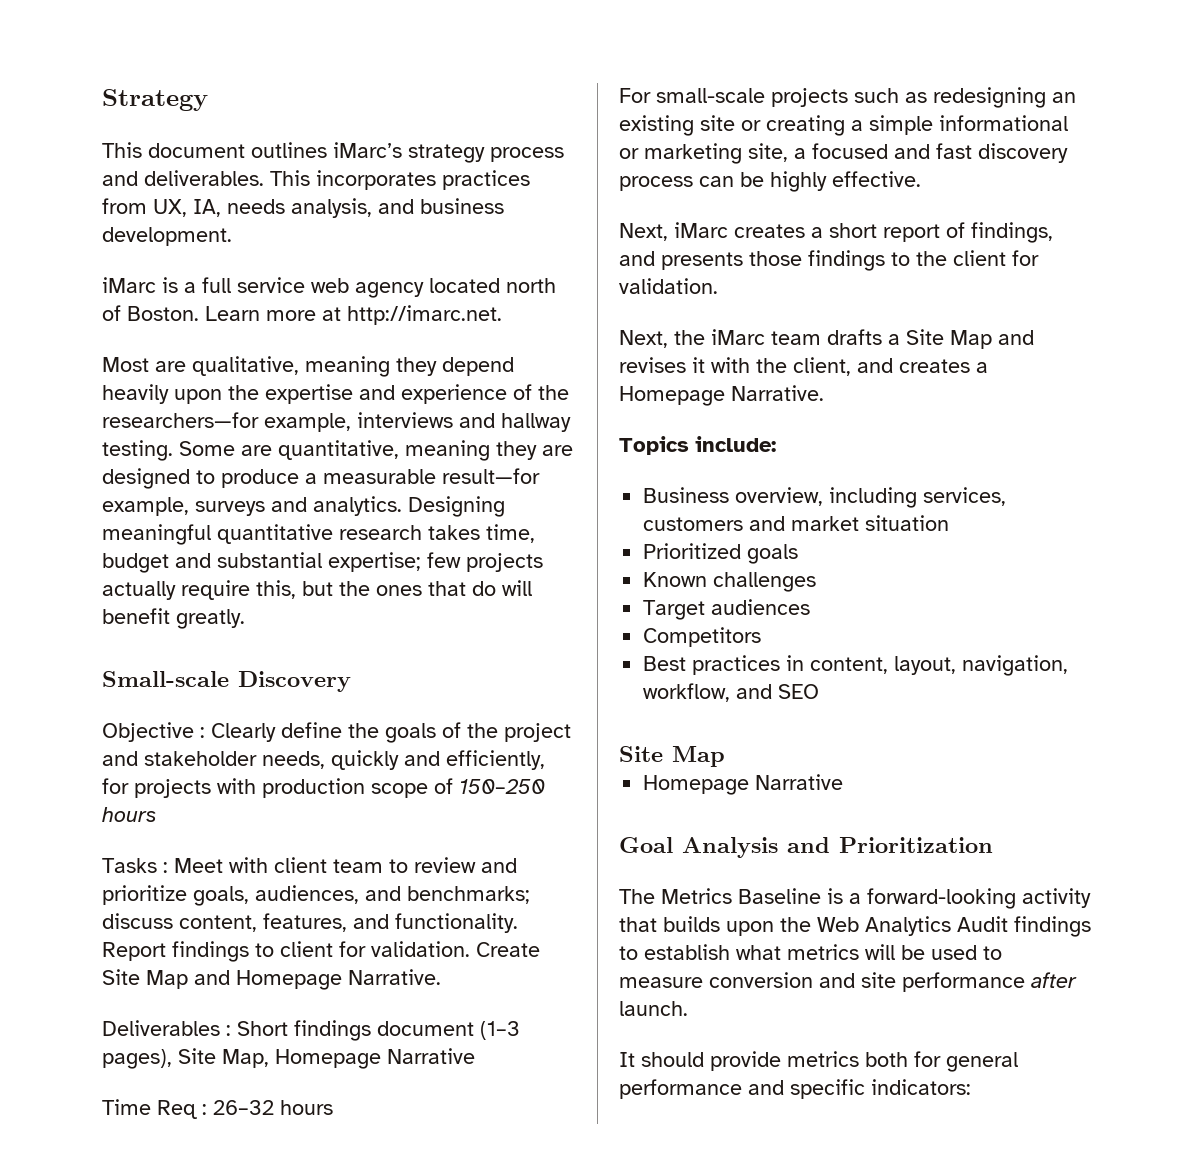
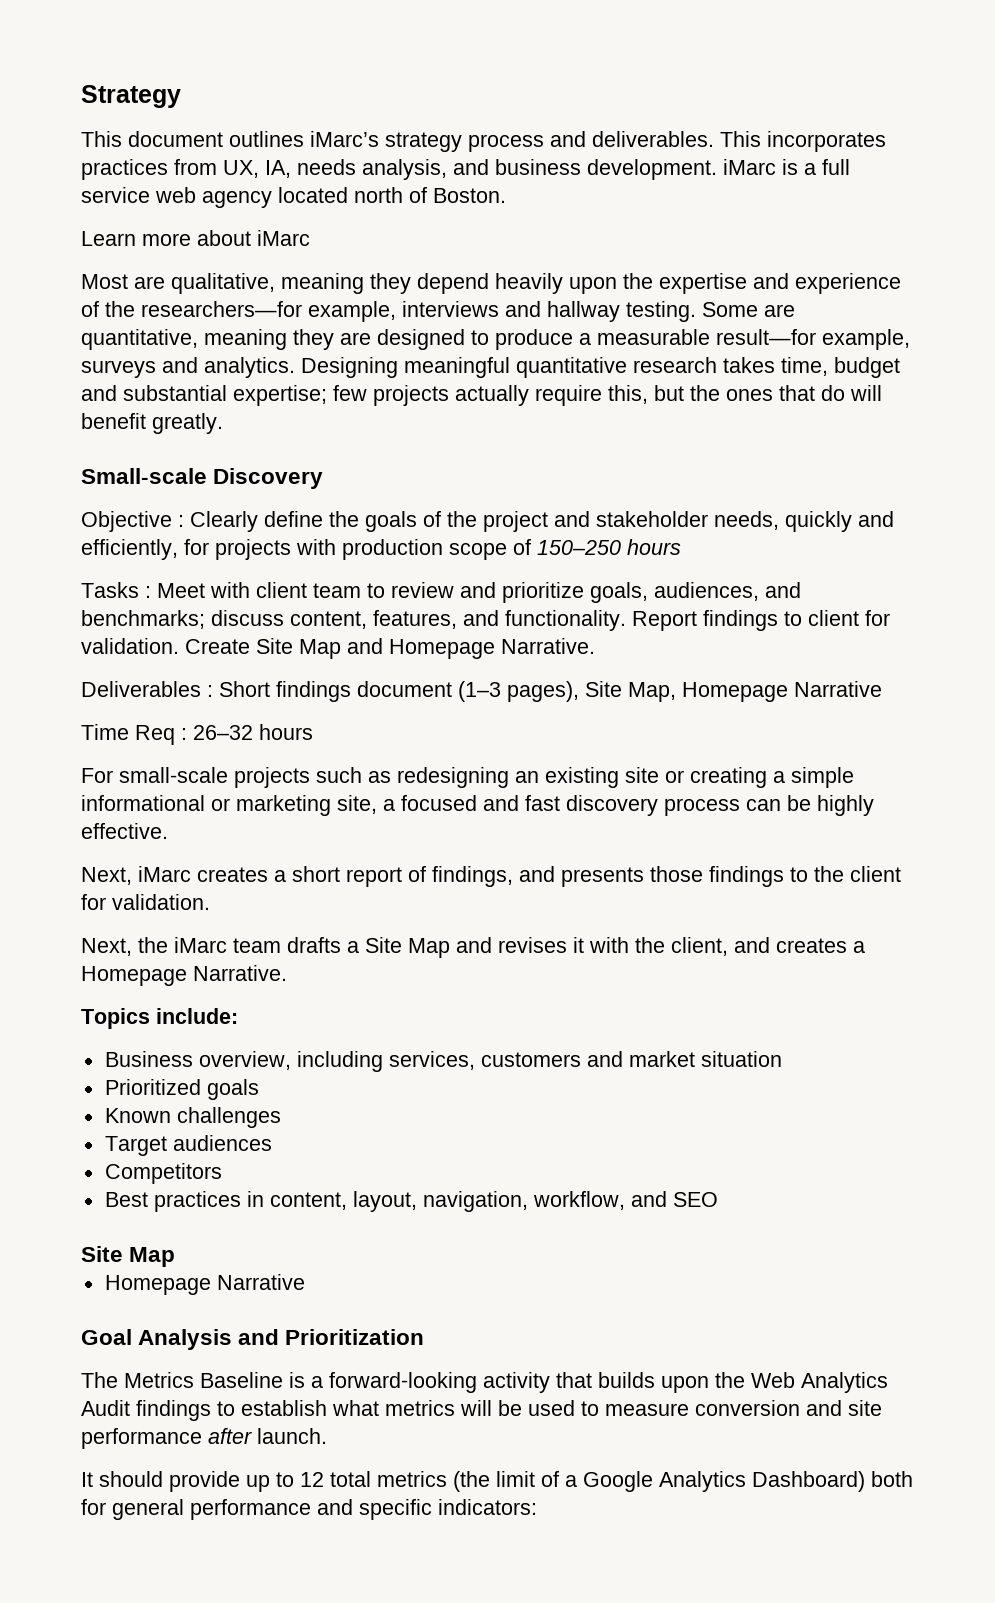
- This incorporates practices from UX, IA, needs analysis, and business development.
- iMarc is a full service web agency located north of Boston. Learn more at http://imarc.net.
+ This incorporates practices from UX, IA, needs analysis, and business development. iMarc is a full service web agency located north of Boston.
+ Learn more about iMarc
- It should provide metrics both for general performance and specific indicators:
+ It should provide up to 12 total metrics (the limit of a Google Analytics Dashboard) both for general performance and specific indicators:

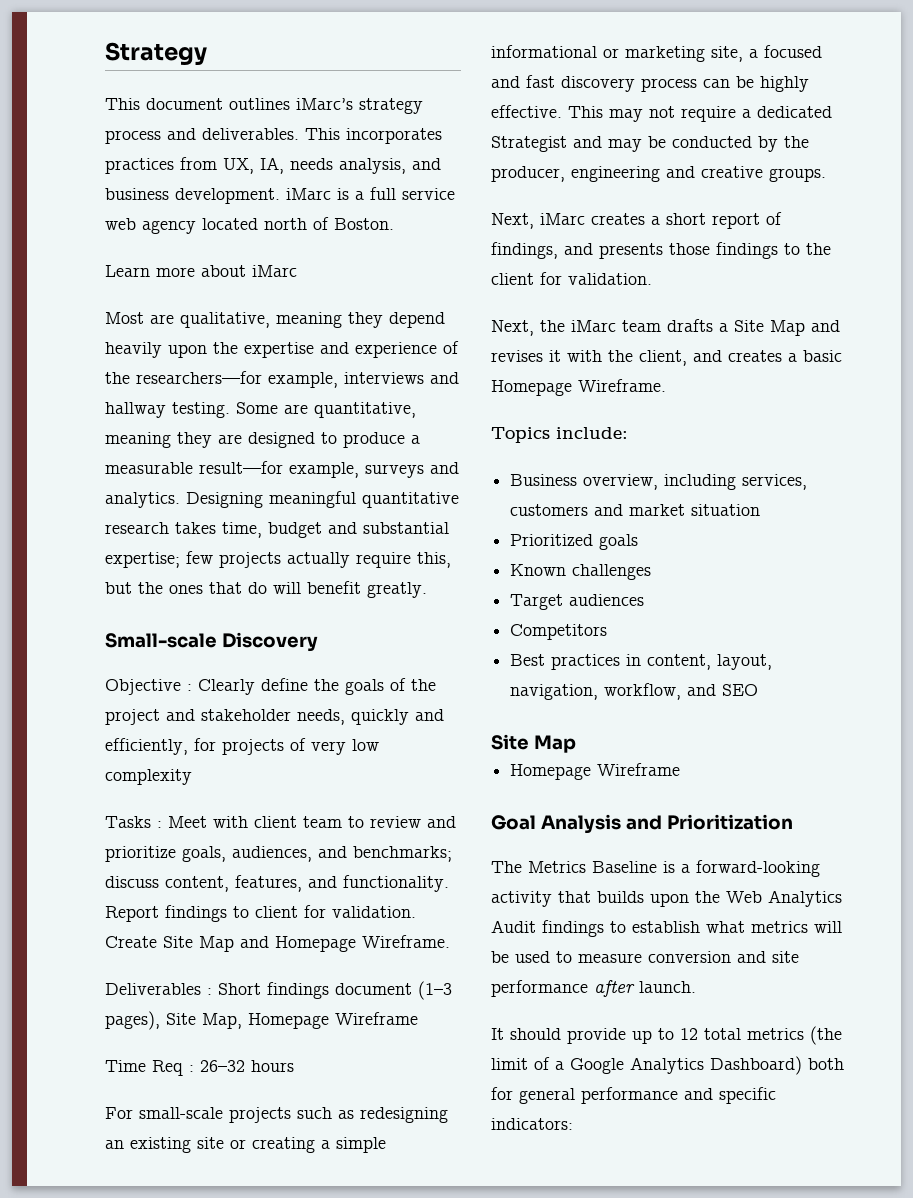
- Objective : Clearly define the goals of the project and stakeholder needs, quickly and efficiently, for projects with production scope of 150–250 hours
+ Objective : Clearly define the goals of the project and stakeholder needs, quickly and efficiently, for projects of very low complexity
- Create Site Map and Homepage Narrative.
+ Create Site Map and Homepage Wireframe.
- Deliverables : Short findings document (1–3 pages), Site Map, Homepage Narrative
+ Deliverables : Short findings document (1–3 pages), Site Map, Homepage Wireframe
+ This may not require a dedicated Strategist and may be conducted by the producer, engineering and creative groups.
- Next, the iMarc team drafts a Site Map and revises it with the client, and creates a Homepage Narrative.
+ Next, the iMarc team drafts a Site Map and revises it with the client, and creates a basic Homepage Wireframe.
  Best practices in content, layout, navigation, workflow, and SEO
  Site Map
- Homepage Narrative
+ Homepage Wireframe

